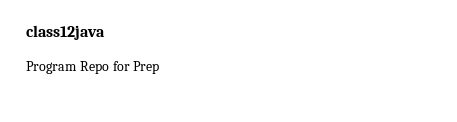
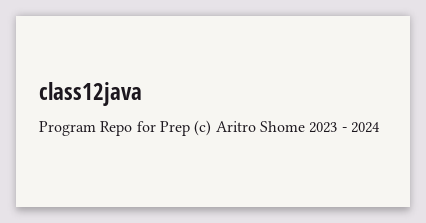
- Program Repo for Prep
+ Program Repo for Prep (c) Aritro Shome 2023 - 2024

